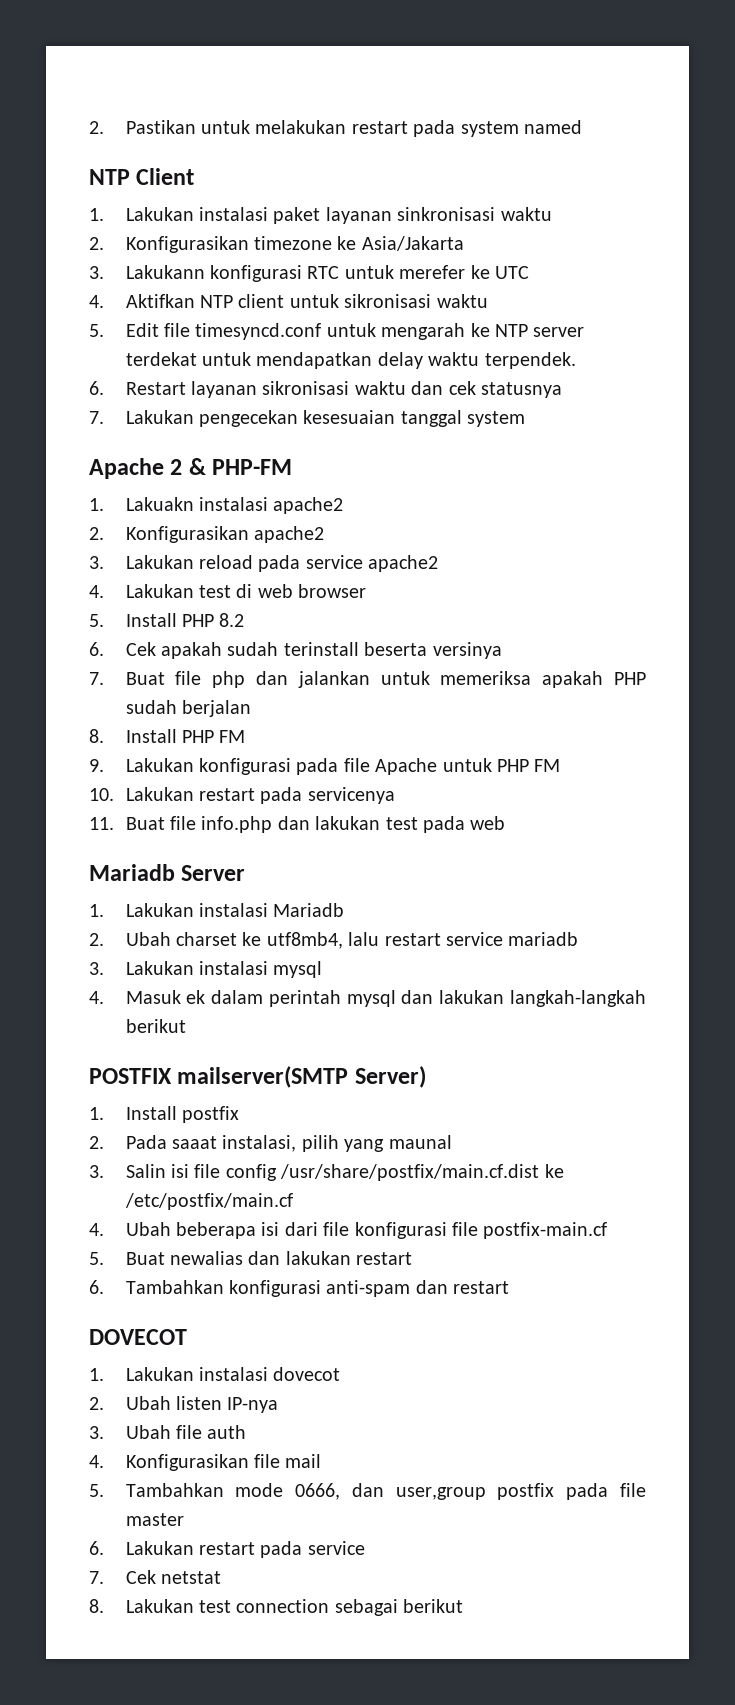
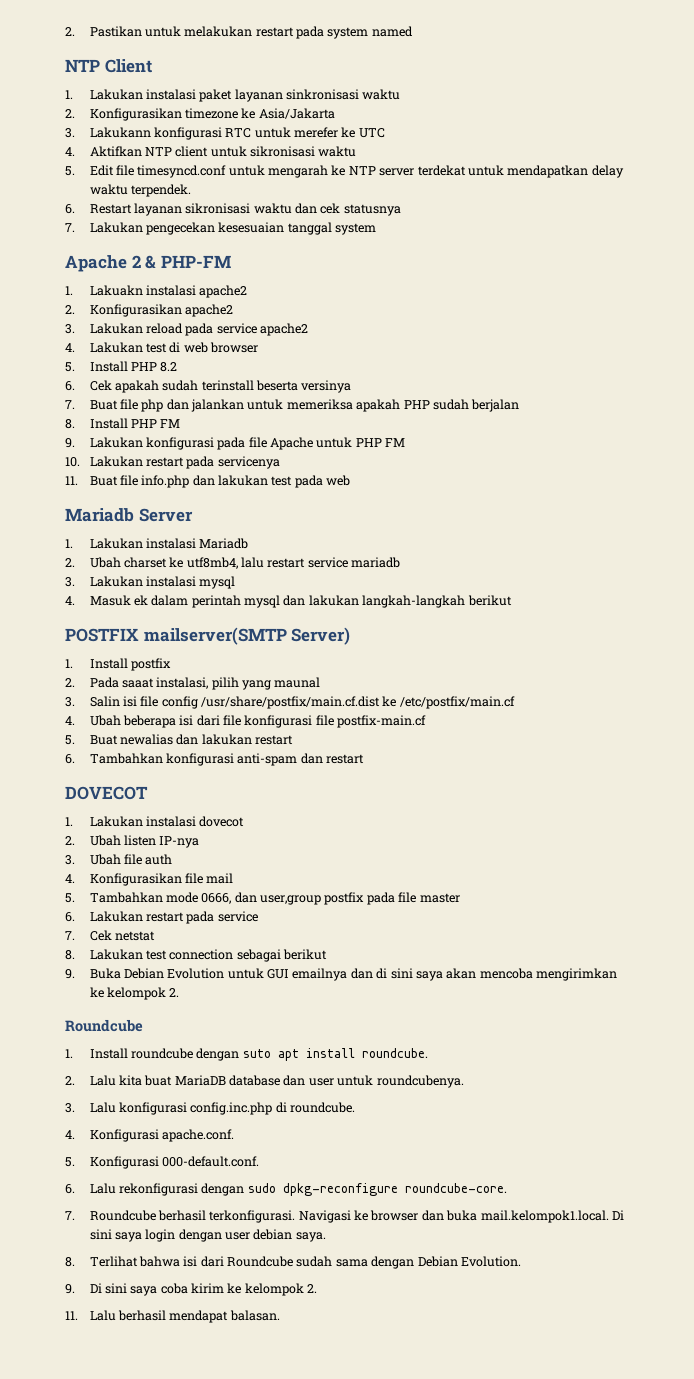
+ 9. Buka Debian Evolution untuk GUI emailnya dan di sini saya akan mencoba mengirimkan ke kelompok 2.
+ Roundcube
+ 1. Install roundcube dengan suto apt install roundcube.
+ 2. Lalu kita buat MariaDB database dan user untuk roundcubenya.
+ 3. Lalu konfigurasi config.inc.php di roundcube.
+ 4. Konfigurasi apache.conf.
+ 5. Konfigurasi 000-default.conf.
+ 6. Lalu rekonfigurasi dengan sudo dpkg-reconfigure roundcube-core.
+ 7. Roundcube berhasil terkonfigurasi. Navigasi ke browser dan buka mail.kelompok1.local. Di sini saya login dengan user debian saya.
+ 8. Terlihat bahwa isi dari Roundcube sudah sama dengan Debian Evolution.
+ 9. Di sini saya coba kirim ke kelompok 2.
+ 11. Lalu berhasil mendapat balasan.

